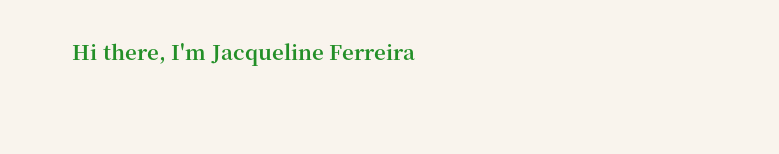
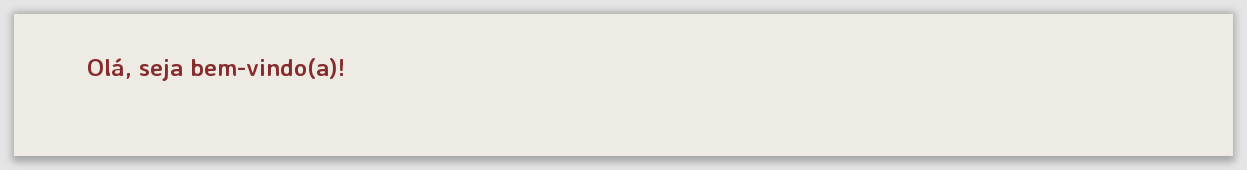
- Hi there, I'm Jacqueline Ferreira
+ Olá, seja bem-vindo(a)!

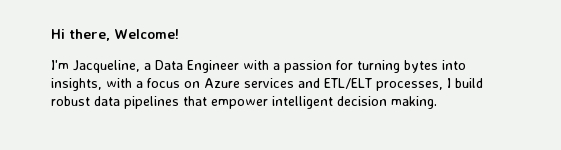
- Olá, seja bem-vindo(a)!
+ Hi there, Welcome!
+ I'm Jacqueline, a Data Engineer with a passion for turning bytes into insights, with a focus on Azure services and ETL/ELT processes, I build robust data pipelines that empower intelligent decision making.

